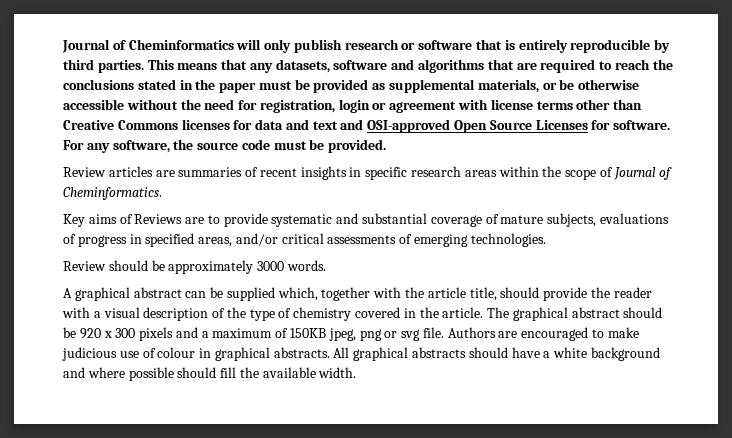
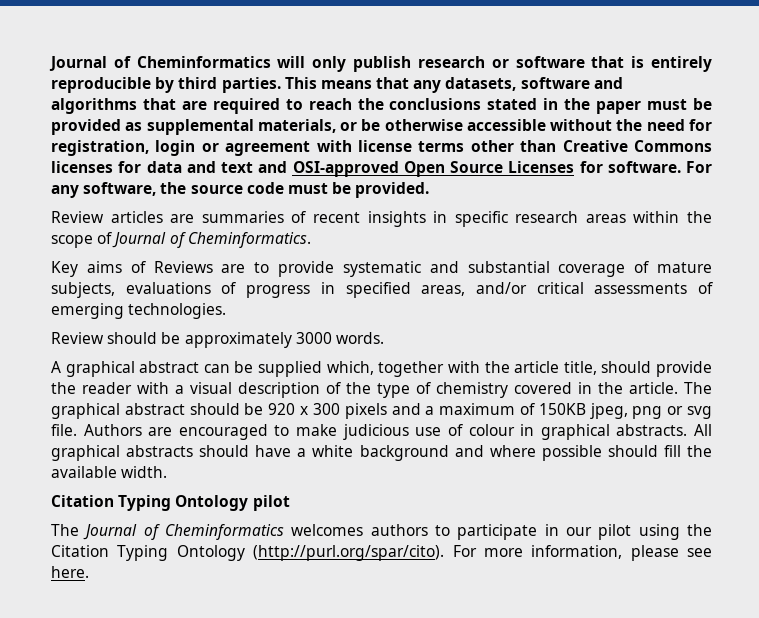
+ Citation Typing Ontology pilot
+ The Journal of Cheminformatics welcomes authors to participate in our pilot using the Citation Typing Ontology (http://purl.org/spar/cito). For more information, please see here.

